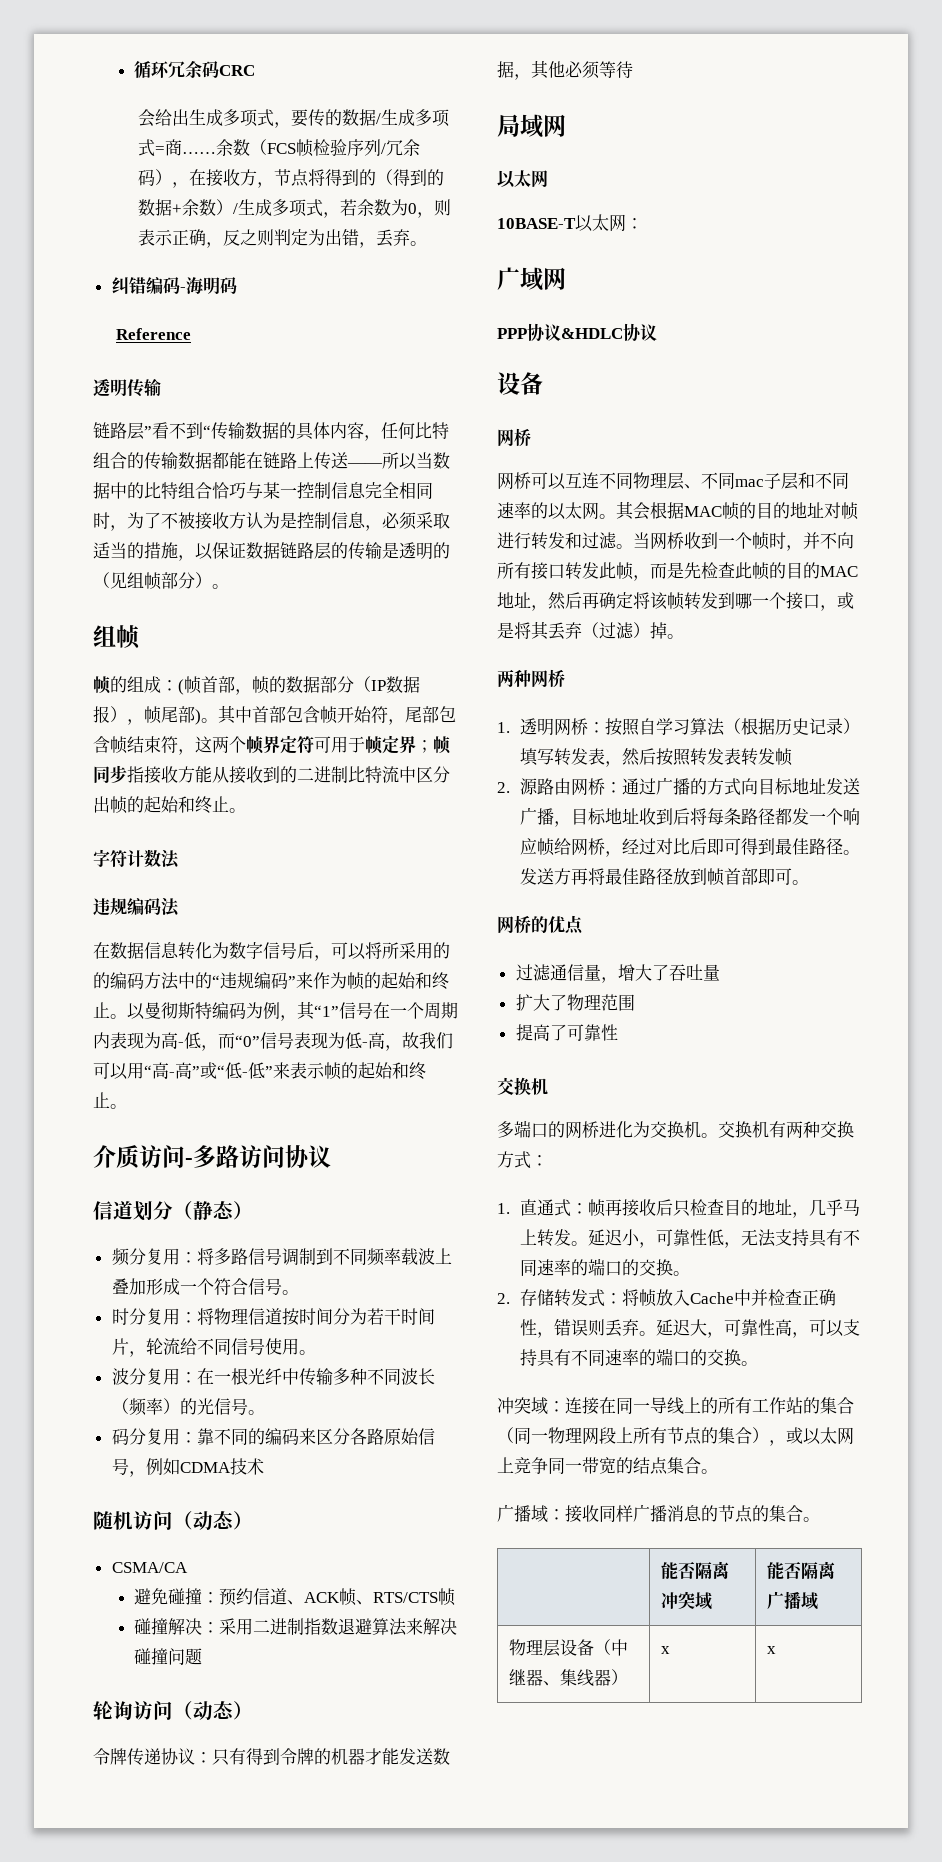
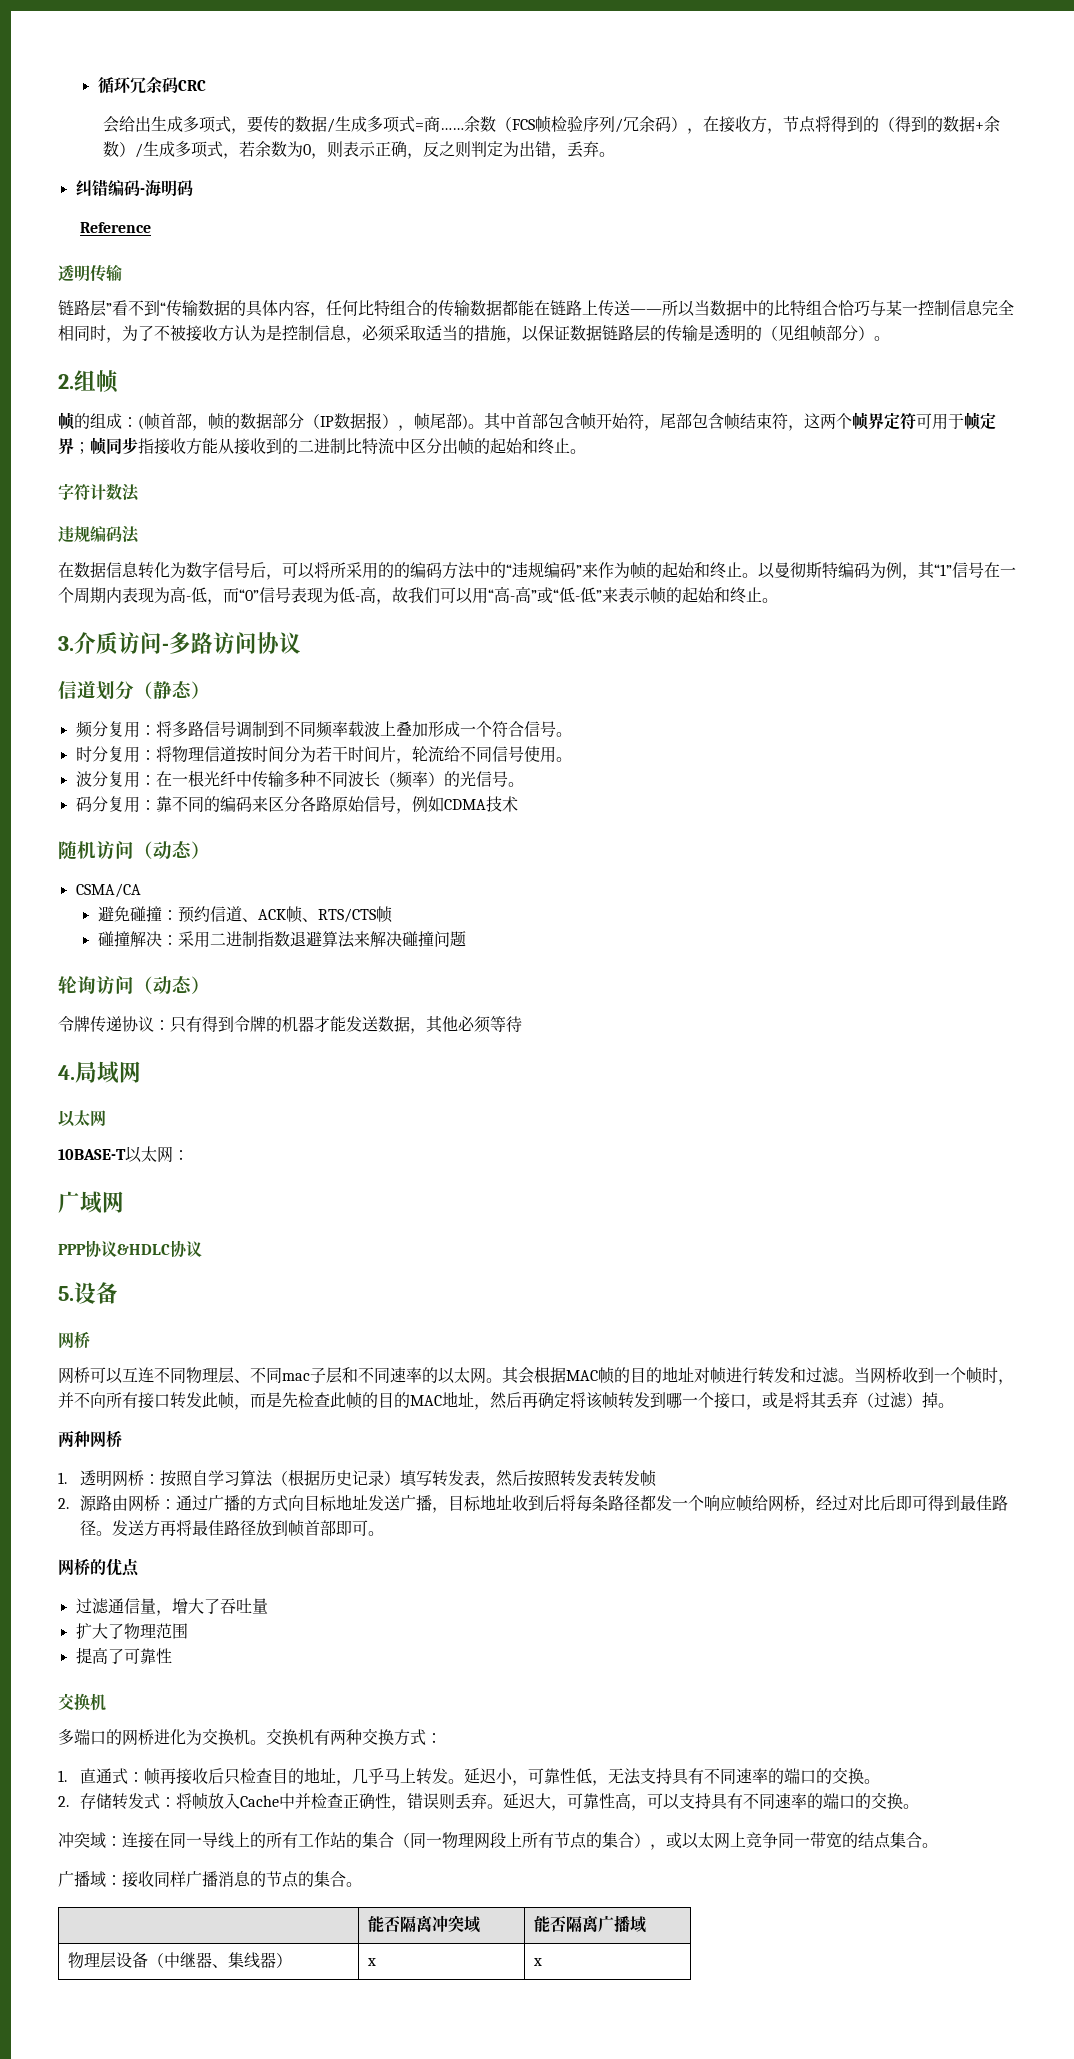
  链路层”看不到“传输数据的具体内容，任何比特组合的传输数据都能在链路上传送——所以当数据中的比特组合恰巧与某一控制信息完全相同时，为了不被接收方认为是控制信息，必须采取适当的措施，以保证数据链路层的传输是透明的（见组帧部分）。
- 组帧
+ 2.组帧
- 介质访问-多路访问协议
+ 3.介质访问-多路访问协议
- 局域网
+ 4.局域网
  PPP协议&HDLC协议
- 设备
+ 5.设备

